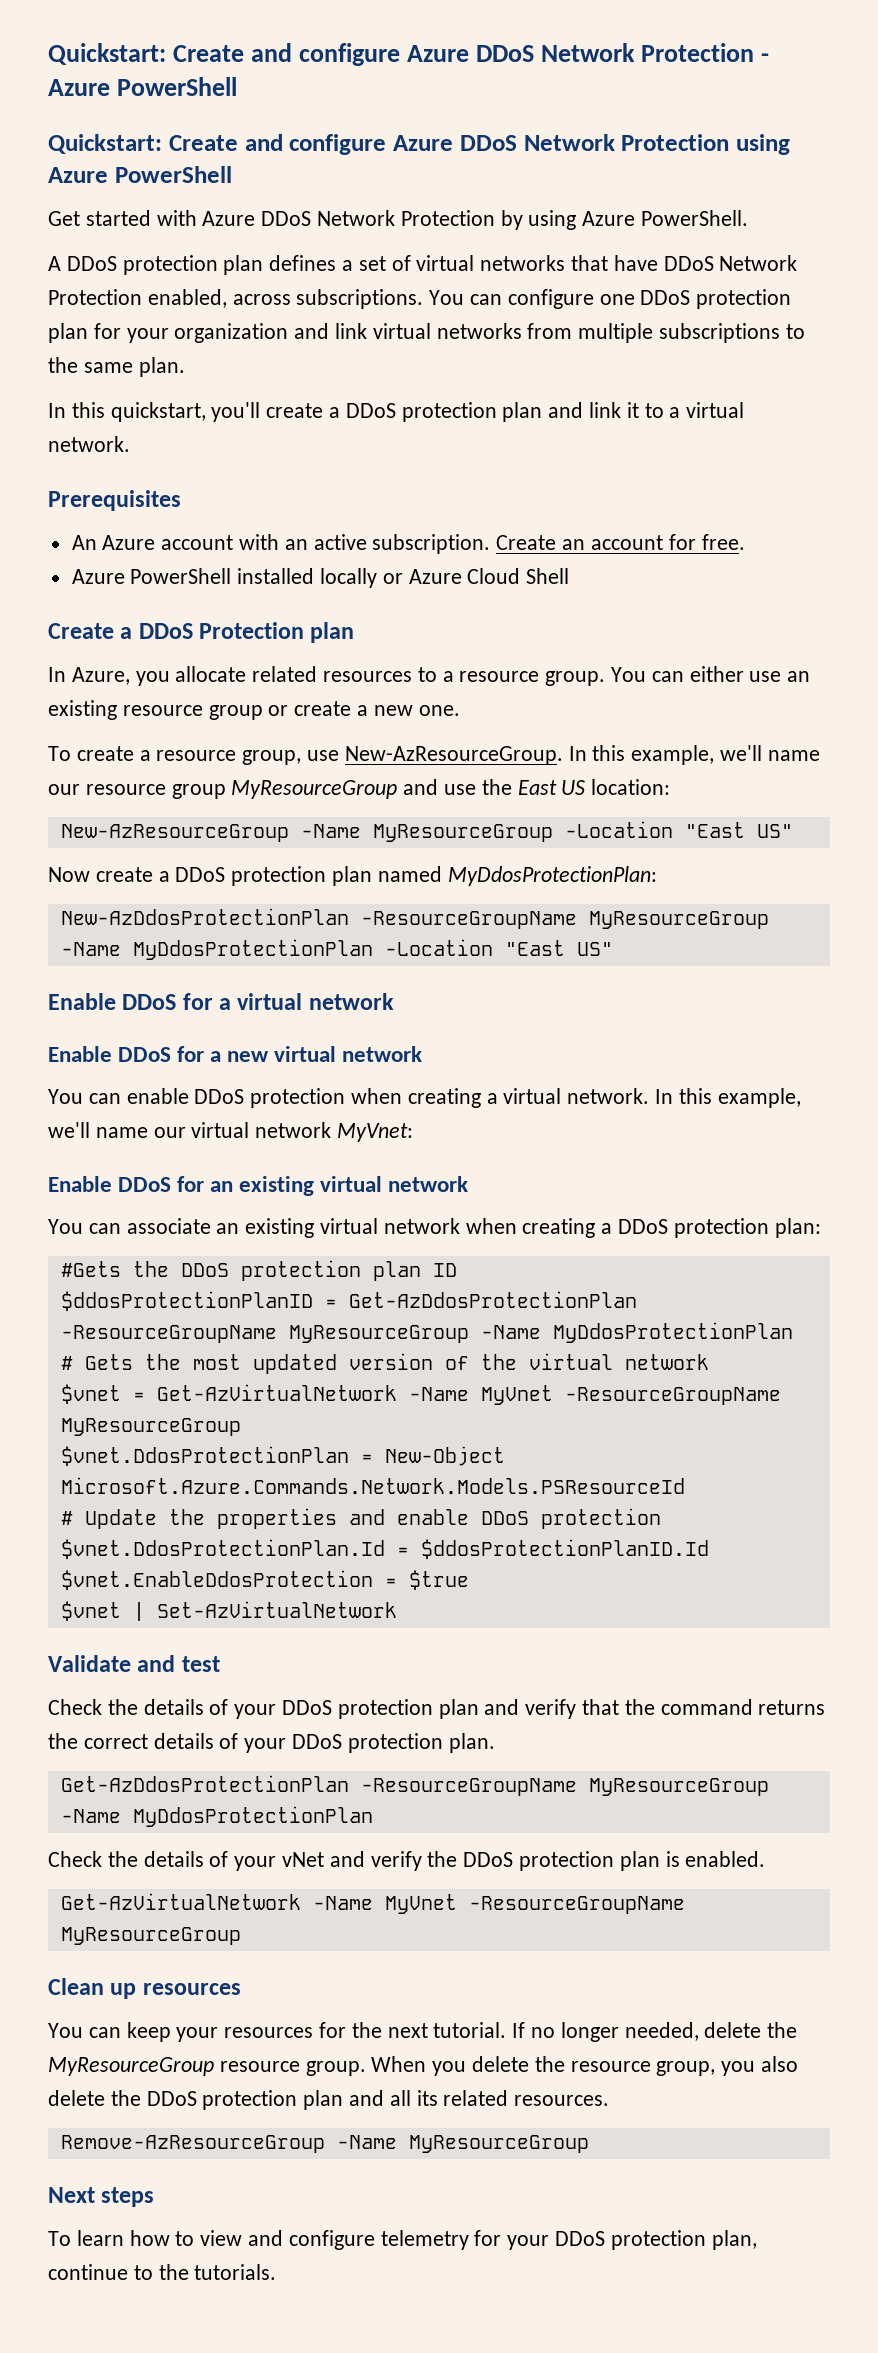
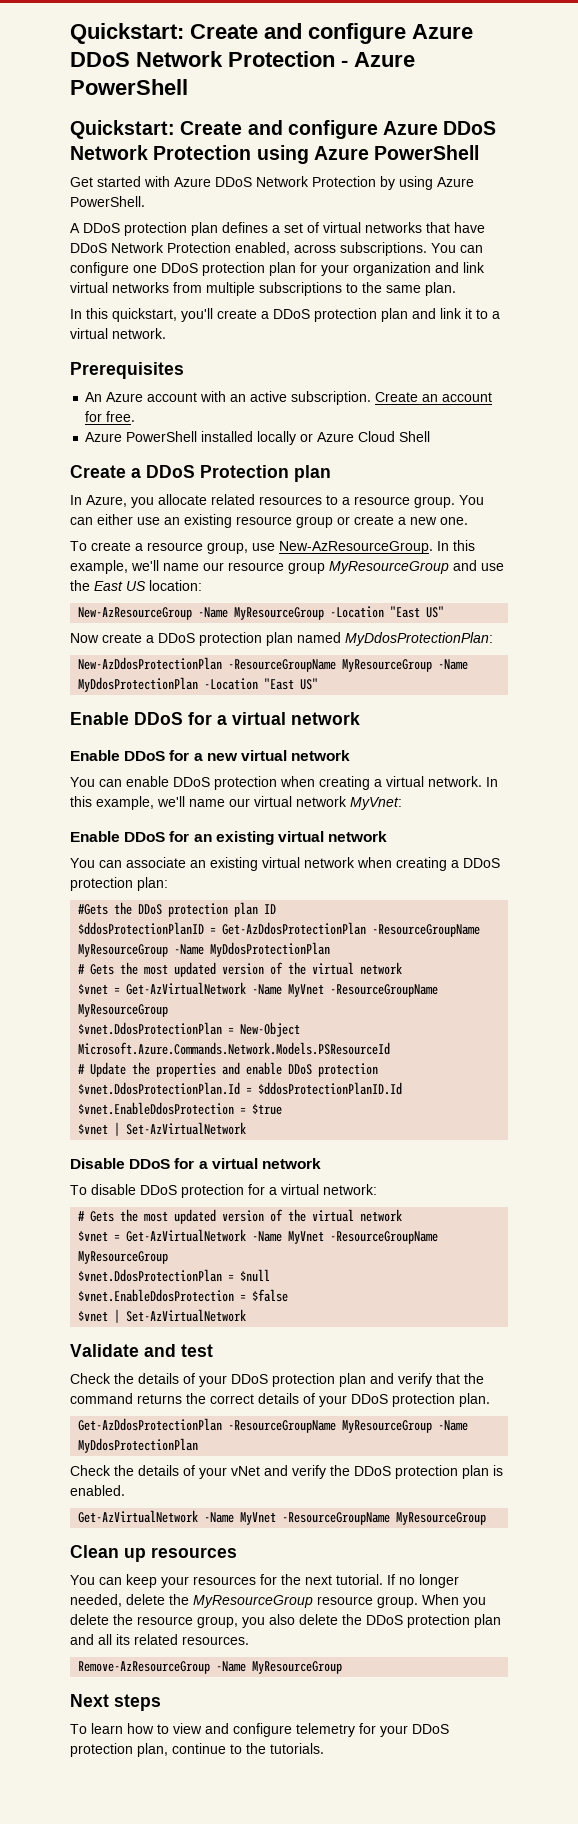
+ Disable DDoS for a virtual network
+ To disable DDoS protection for a virtual network:
+ # Gets the most updated version of the virtual network
+ $vnet = Get-AzVirtualNetwork -Name MyVnet -ResourceGroupName MyResourceGroup
+ $vnet.DdosProtectionPlan = $null
+ $vnet.EnableDdosProtection = $false
+ $vnet | Set-AzVirtualNetwork

